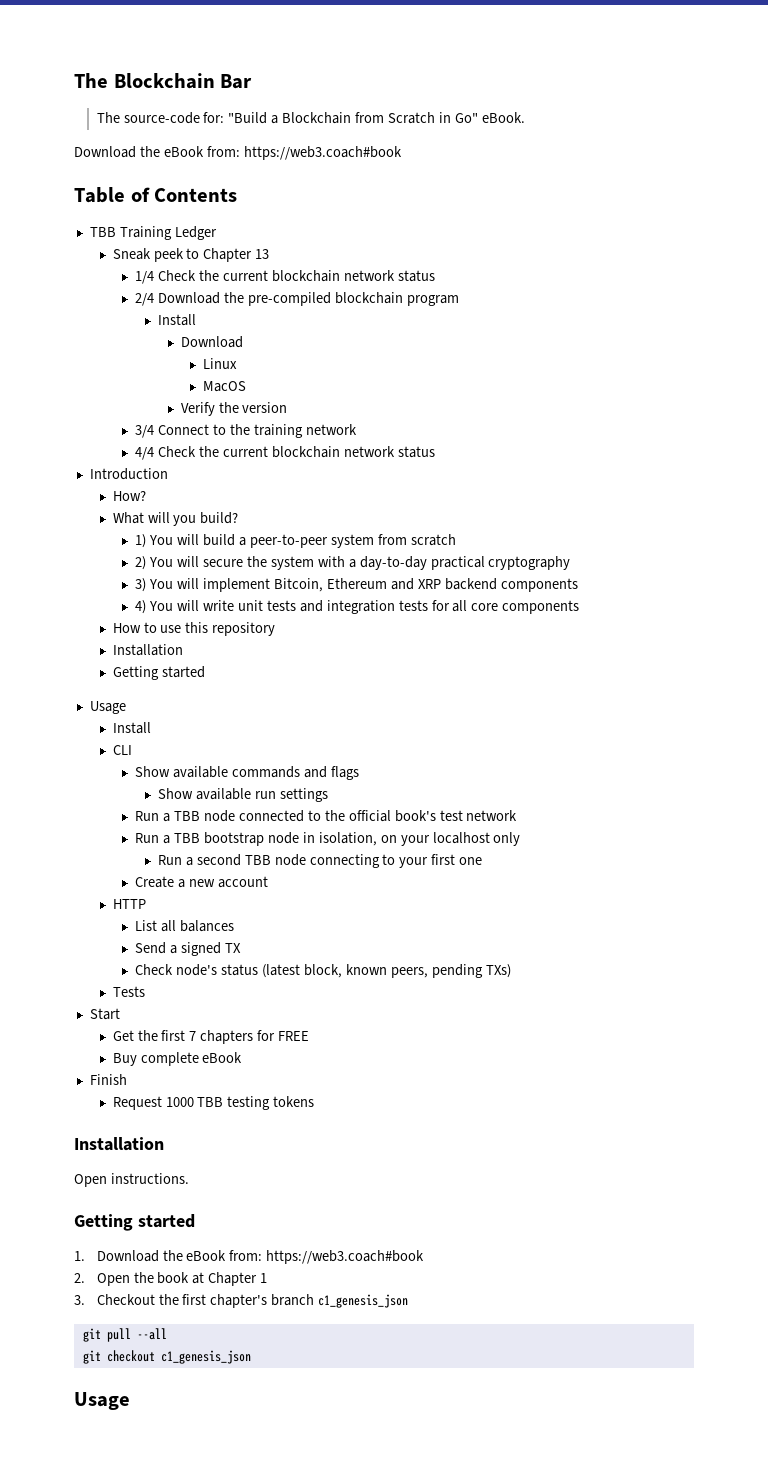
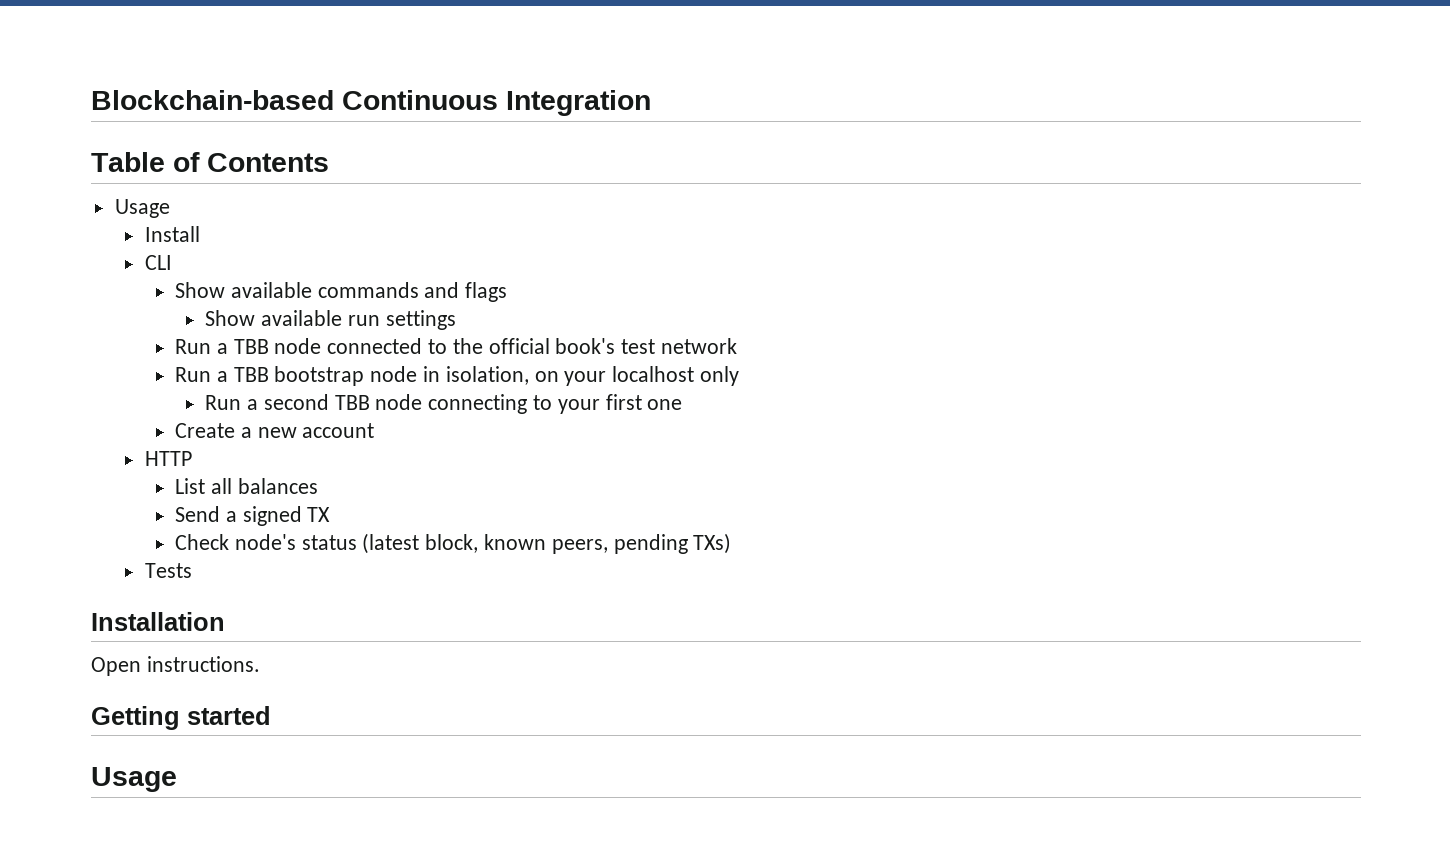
- The Blockchain Bar
- The source-code for: "Build a Blockchain from Scratch in Go" eBook.
- Download the eBook from: https://web3.coach#book
+ Blockchain-based Continuous Integration
  Table of Contents
- TBB Training Ledger
- Sneak peek to Chapter 13
- 1/4 Check the current blockchain network status
- 2/4 Download the pre-compiled blockchain program
- Install
- Download
- Linux
- MacOS
- Verify the version
- 3/4 Connect to the training network
- 4/4 Check the current blockchain network status
- Introduction
- How?
- What will you build?
- 1) You will build a peer-to-peer system from scratch
- 2) You will secure the system with a day-to-day practical cryptography
- 3) You will implement Bitcoin, Ethereum and XRP backend components
- 4) You will write unit tests and integration tests for all core components
- How to use this repository
- Installation
- Getting started
- Start
- Get the first 7 chapters for FREE
- Buy complete eBook
- Finish
- Request 1000 TBB testing tokens
- 1. Download the eBook from: https://web3.coach#book
- 2. Open the book at Chapter 1
- 3. Checkout the first chapter's branch c1_genesis_json
- git pull --all
- git checkout c1_genesis_json

